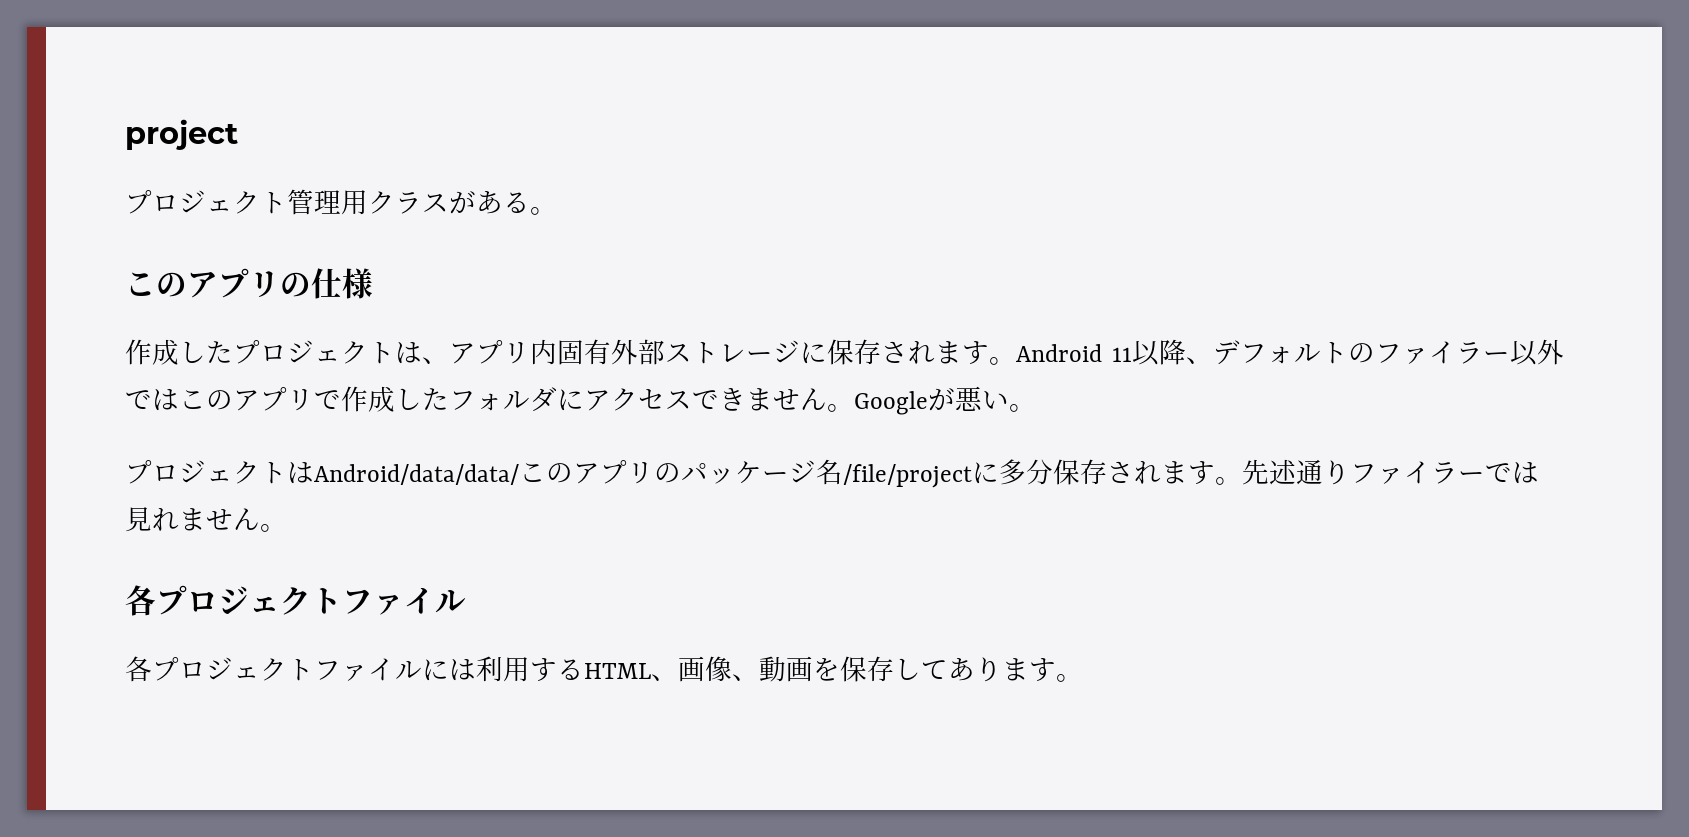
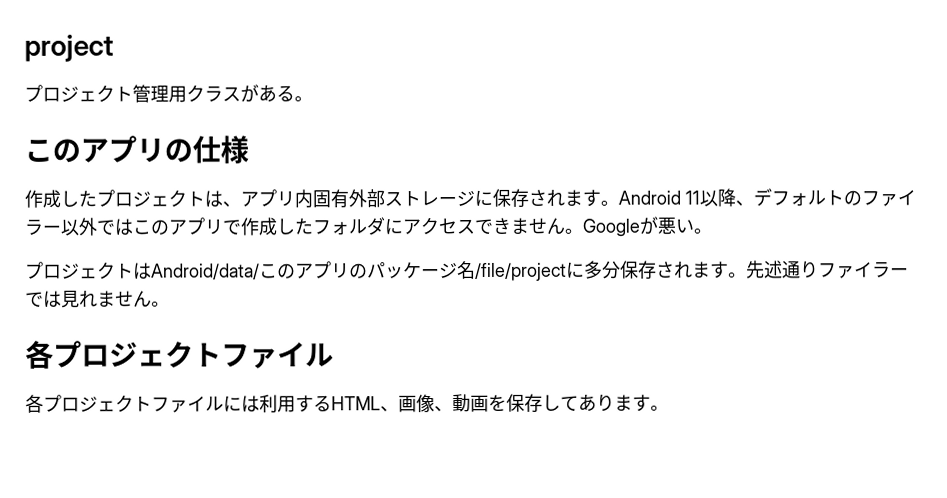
- プロジェクトはAndroid/data/data/このアプリのパッケージ名/file/projectに多分保存されます。
+ プロジェクトはAndroid/data/このアプリのパッケージ名/file/projectに多分保存されます。

